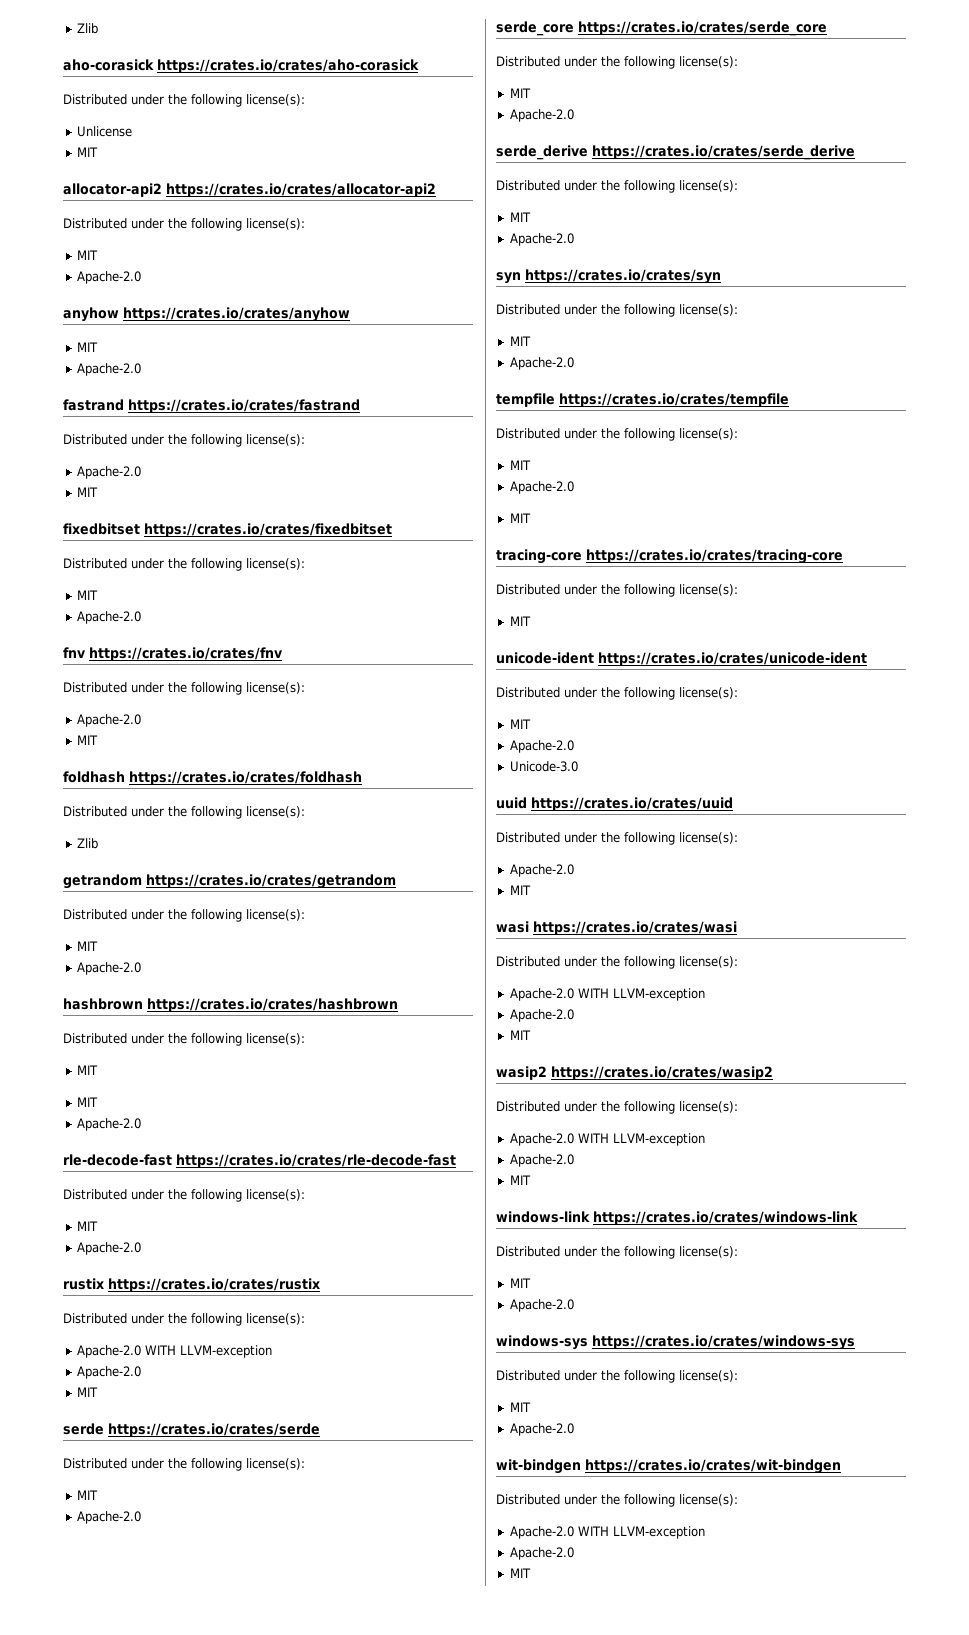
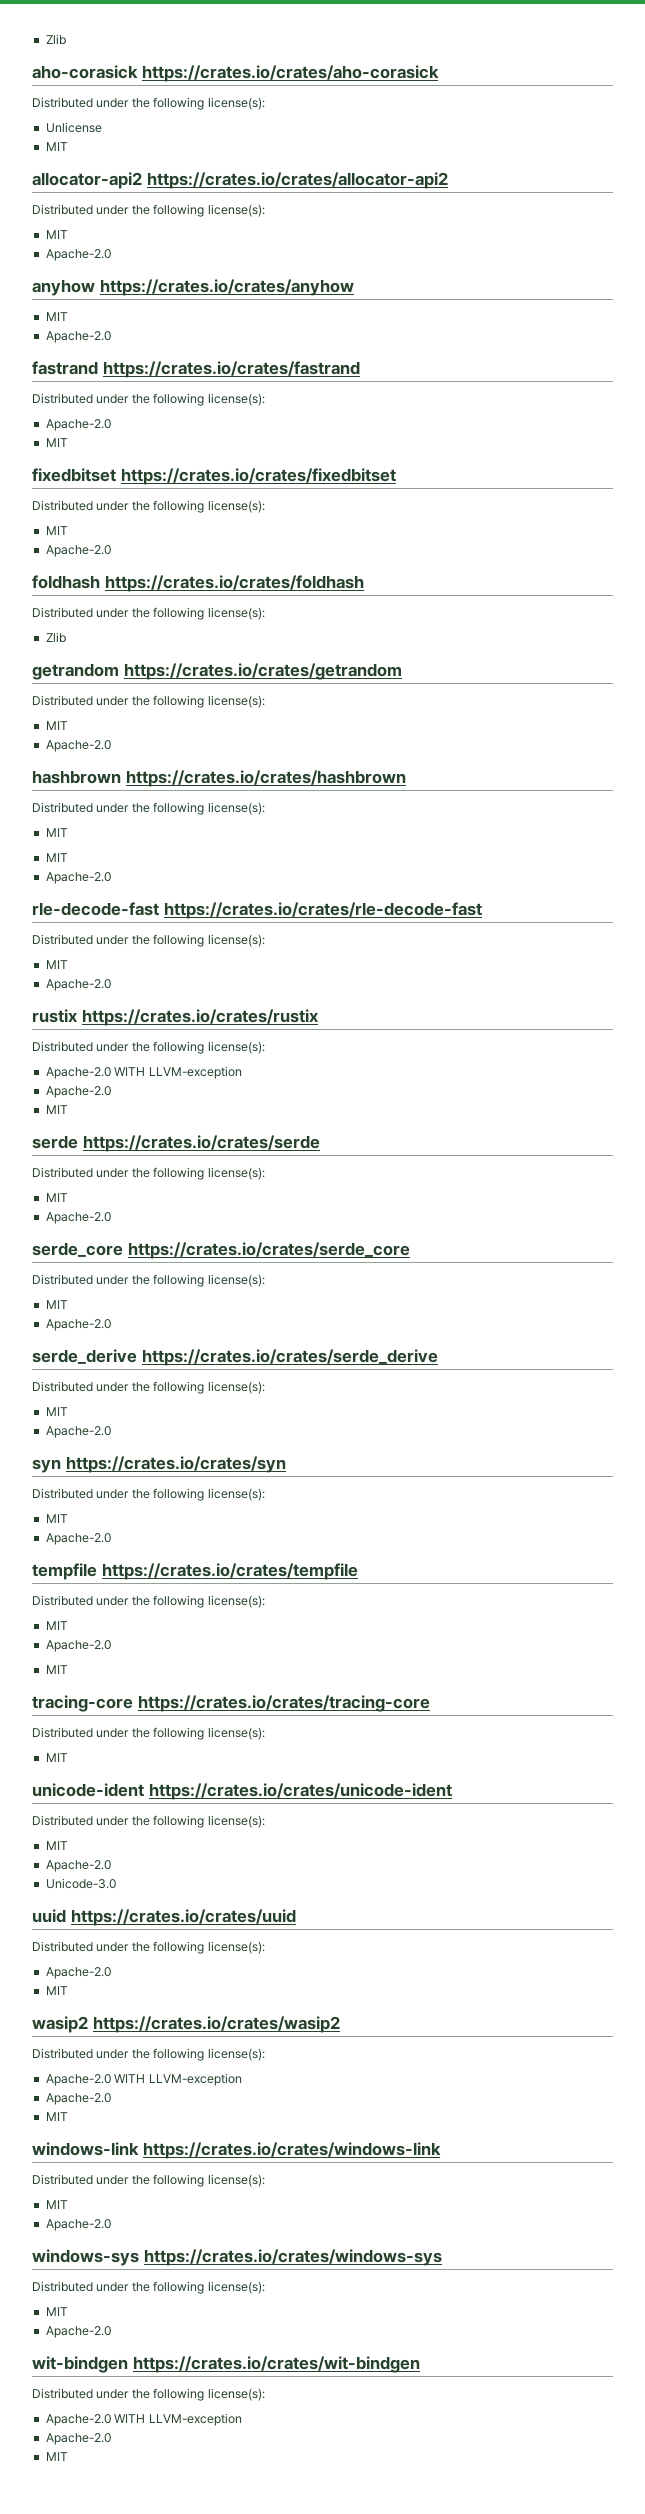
- fnv https://crates.io/crates/fnv
- Distributed under the following license(s):
- Apache-2.0
- MIT
- wasi https://crates.io/crates/wasi
- Distributed under the following license(s):
- Apache-2.0 WITH LLVM-exception
- Apache-2.0
- MIT

